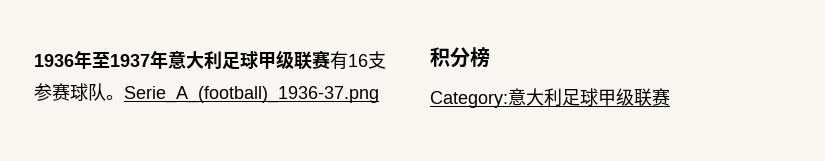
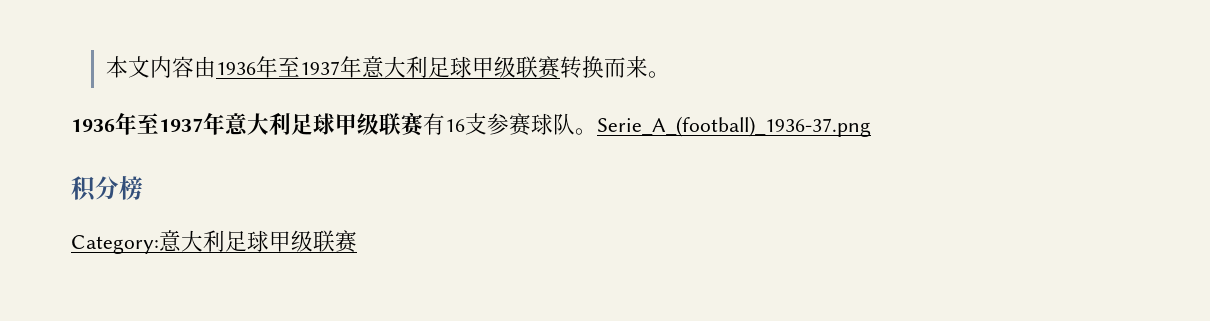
+ 本文内容由1936年至1937年意大利足球甲级联赛转换而来。

